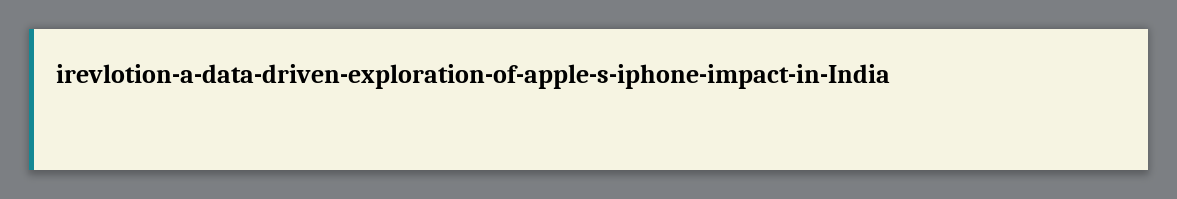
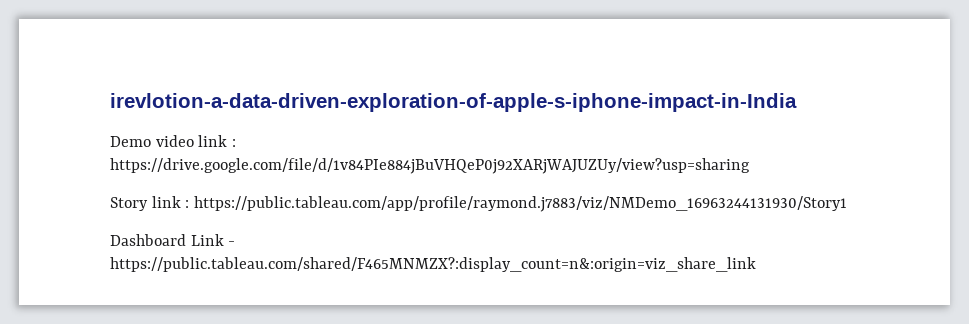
+ Demo video link : https://drive.google.com/file/d/1v84PIe884jBuVHQeP0j92XARjWAJUZUy/view?usp=sharing
+ Story link : https://public.tableau.com/app/profile/raymond.j7883/viz/NMDemo_16963244131930/Story1
+ Dashboard Link - https://public.tableau.com/shared/F465MNMZX?:display_count=n&:origin=viz_share_link

